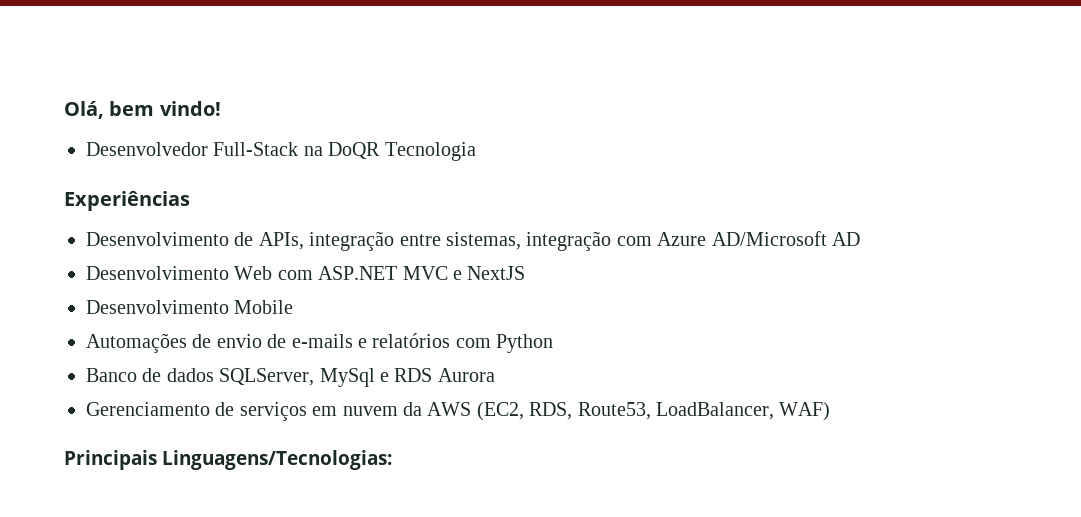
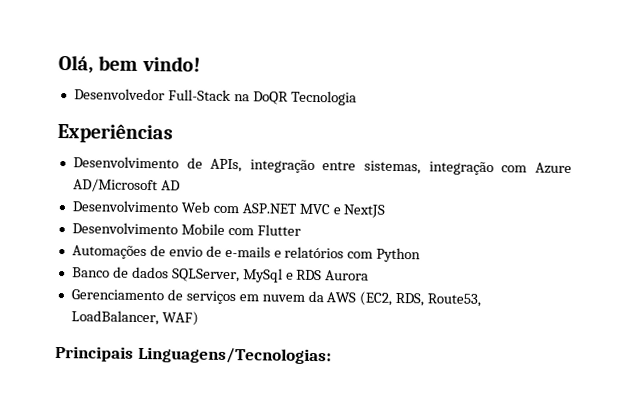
- Desenvolvimento Mobile
+ Desenvolvimento Mobile com Flutter

